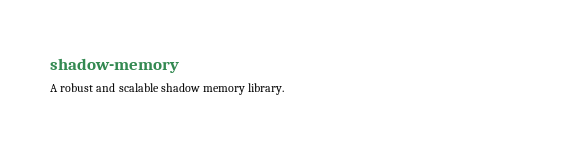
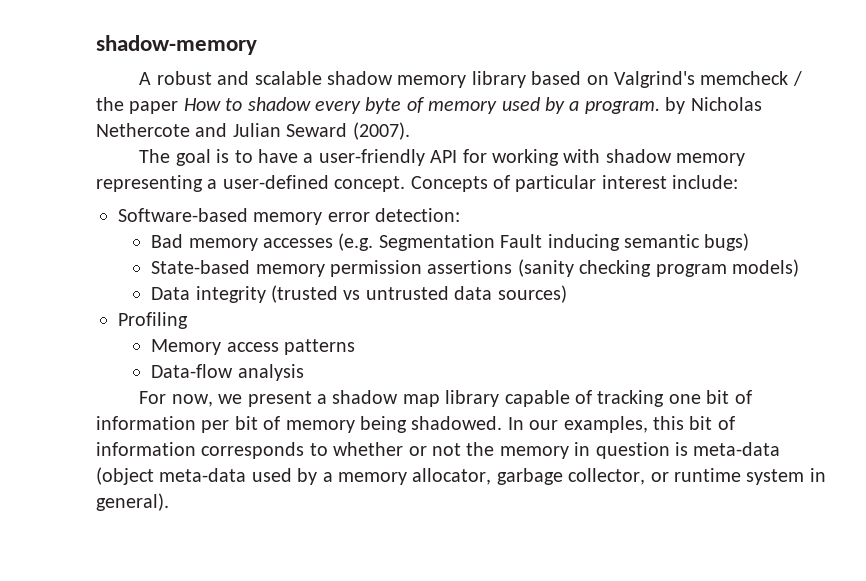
- A robust and scalable shadow memory library.
+ A robust and scalable shadow memory library based on Valgrind's memcheck / the paper How to shadow every byte of memory used by a program. by Nicholas Nethercote and Julian Seward (2007).
+ The goal is to have a user-friendly API for working with shadow memory representing a user-defined concept. Concepts of particular interest include:
+ Software-based memory error detection:
+ Bad memory accesses (e.g. Segmentation Fault inducing semantic bugs)
+ State-based memory permission assertions (sanity checking program models)
+ Data integrity (trusted vs untrusted data sources)
+ Profiling
+ Memory access patterns
+ Data-flow analysis
+ For now, we present a shadow map library capable of tracking one bit of information per bit of memory being shadowed. In our examples, this bit of information corresponds to whether or not the memory in question is meta-data (object meta-data used by a memory allocator, garbage collector, or runtime system in general).

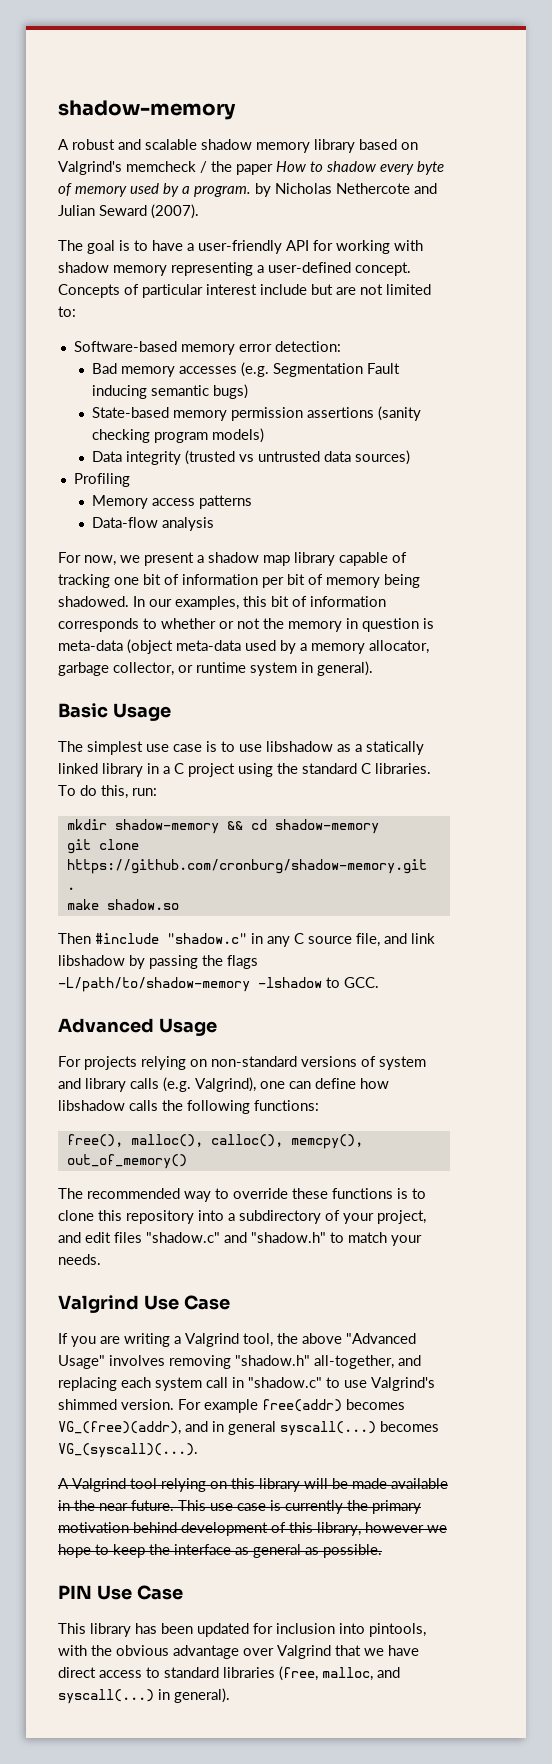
- Concepts of particular interest include:
+ Concepts of particular interest include but are not limited to:
+ Basic Usage
+ The simplest use case is to use libshadow as a statically linked library in a C project using the standard C libraries. To do this, run:
+ mkdir shadow-memory && cd shadow-memory
+ git clone https://github.com/cronburg/shadow-memory.git .
+ make shadow.so
+ Then #include "shadow.c" in any C source file, and link libshadow by passing the flags -L/path/to/shadow-memory -lshadow to GCC.
+ Advanced Usage
+ For projects relying on non-standard versions of system and library calls (e.g. Valgrind), one can define how libshadow calls the following functions:
+ free(), malloc(), calloc(), memcpy(), out_of_memory()
+ The recommended way to override these functions is to clone this repository into a subdirectory of your project, and edit files "shadow.c" and "shadow.h" to match your needs.
+ Valgrind Use Case
+ If you are writing a Valgrind tool, the above "Advanced Usage" involves removing "shadow.h" all-together, and replacing each system call in "shadow.c" to use Valgrind's shimmed version. For example free(addr) becomes VG_(free)(addr), and in general syscall(...) becomes VG_(syscall)(...).
+ A Valgrind tool relying on this library will be made available in the near future. This use case is currently the primary motivation behind development of this library, however we hope to keep the interface as general as possible.
+ PIN Use Case
+ This library has been updated for inclusion into pintools, with the obvious advantage over Valgrind that we have direct access to standard libraries (free, malloc, and syscall(...) in general).

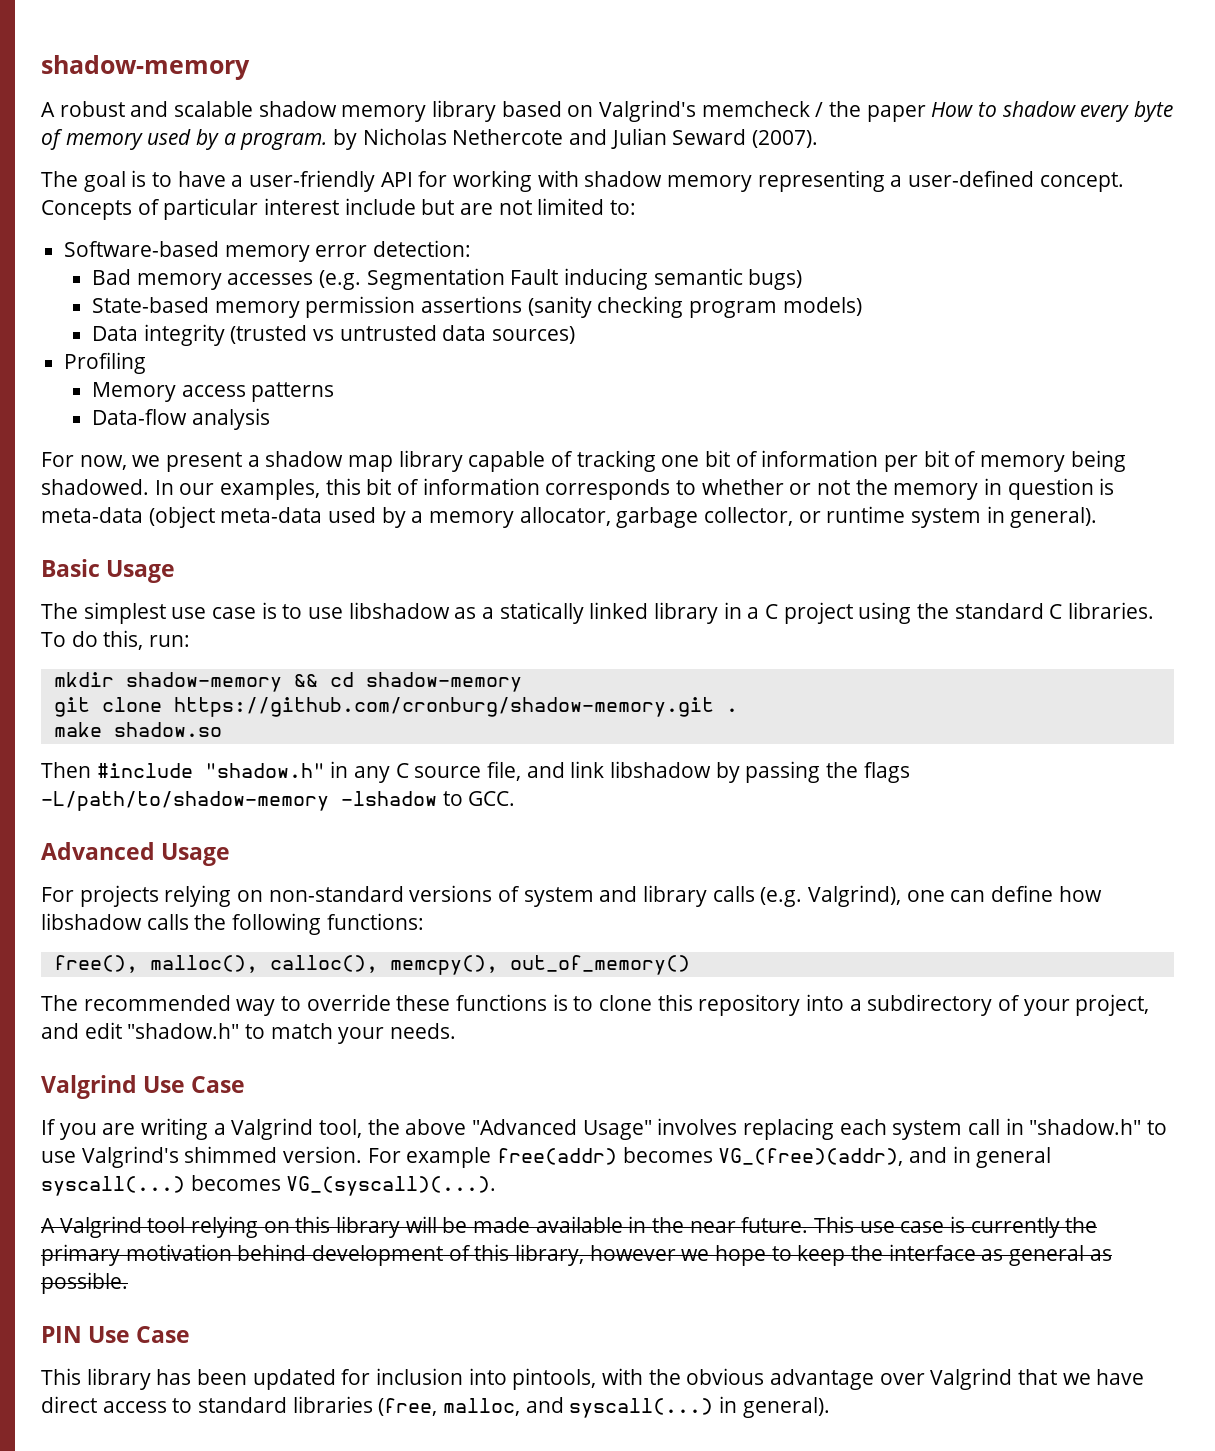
- Then #include "shadow.c" in any C source file, and link libshadow by passing the flags -L/path/to/shadow-memory -lshadow to GCC.
+ Then #include "shadow.h" in any C source file, and link libshadow by passing the flags -L/path/to/shadow-memory -lshadow to GCC.
- The recommended way to override these functions is to clone this repository into a subdirectory of your project, and edit files "shadow.c" and "shadow.h" to match your needs.
+ The recommended way to override these functions is to clone this repository into a subdirectory of your project, and edit "shadow.h" to match your needs.
- If you are writing a Valgrind tool, the above "Advanced Usage" involves removing "shadow.h" all-together, and replacing each system call in "shadow.c" to use Valgrind's shimmed version.
+ If you are writing a Valgrind tool, the above "Advanced Usage" involves replacing each system call in "shadow.h" to use Valgrind's shimmed version.

